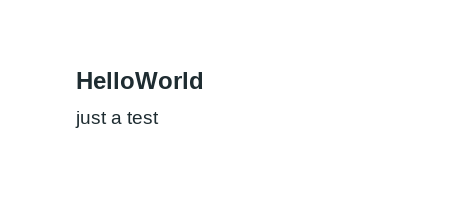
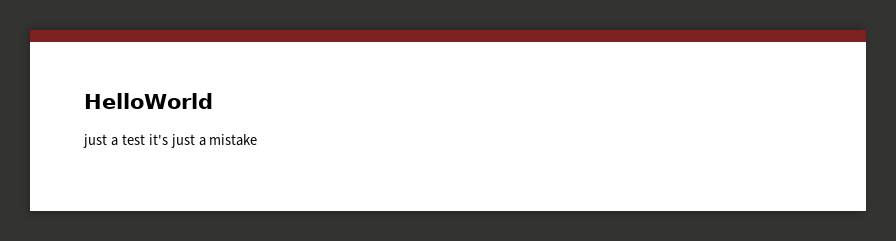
- just a test
+ just a test it's just a mistake

